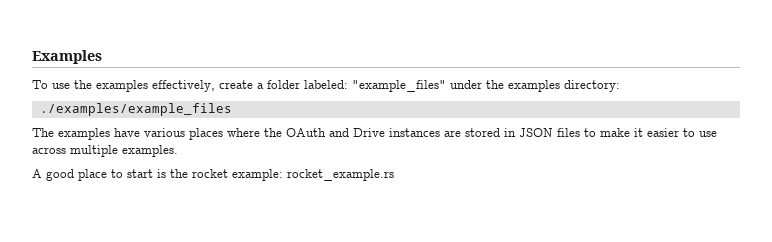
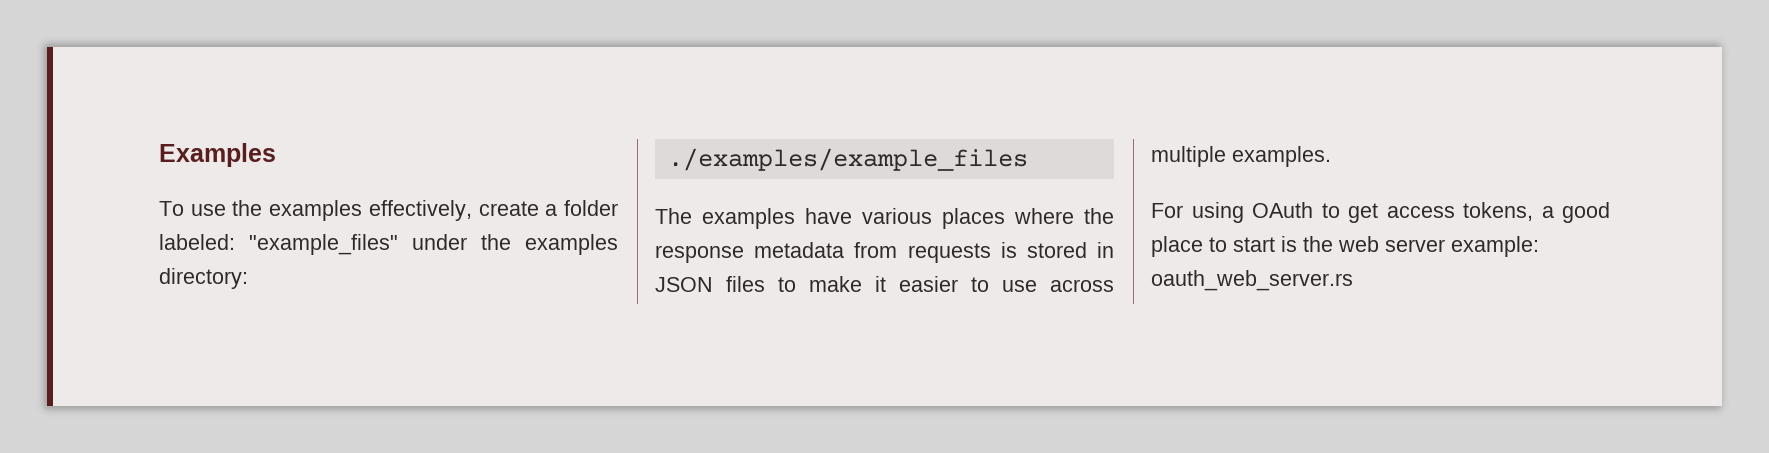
- The examples have various places where the OAuth and Drive instances are stored in JSON files to make it easier to use across multiple examples.
+ The examples have various places where the response metadata from requests is stored in JSON files to make it easier to use across multiple examples.
- A good place to start is the rocket example: rocket_example.rs
+ For using OAuth to get access tokens, a good place to start is the web server example: oauth_web_server.rs

